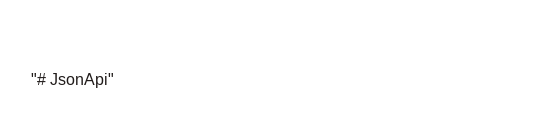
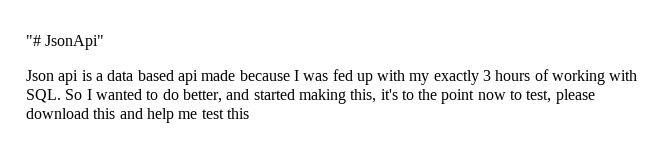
+ Json api is a data based api made because I was fed up with my exactly 3 hours of working with SQL. So I wanted to do better, and started making this, it's to the point now to test, please download this and help me test this

